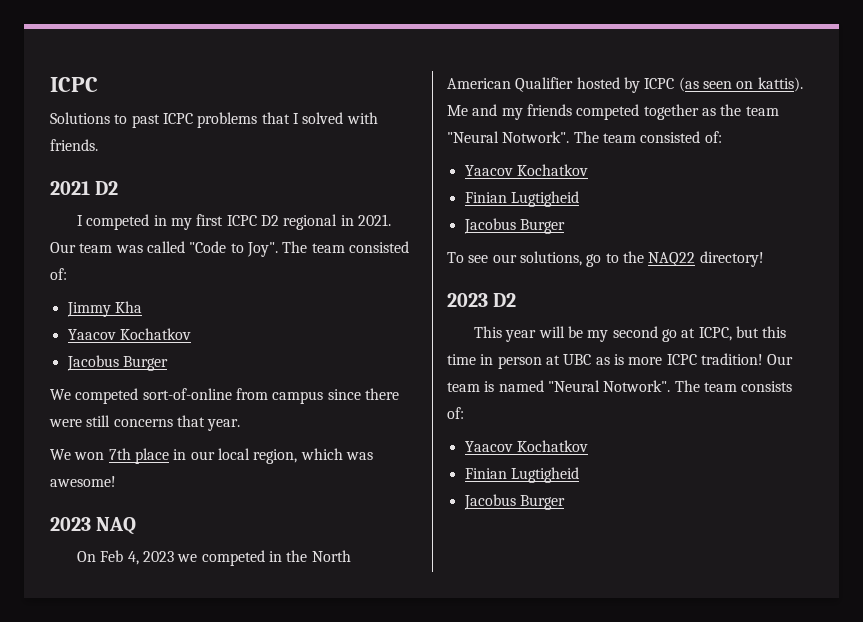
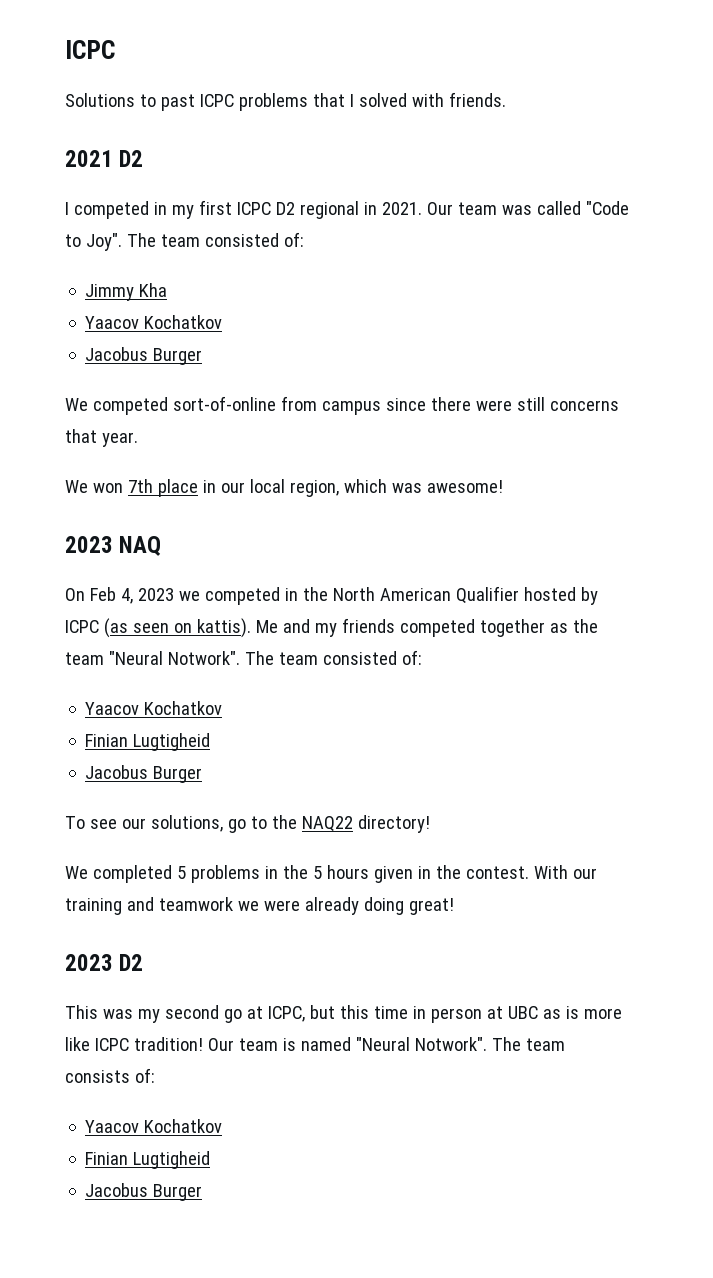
+ We completed 5 problems in the 5 hours given in the contest. With our training and teamwork we were already doing great!
- This year will be my second go at ICPC, but this time in person at UBC as is more ICPC tradition!
+ This was my second go at ICPC, but this time in person at UBC as is more like ICPC tradition!

